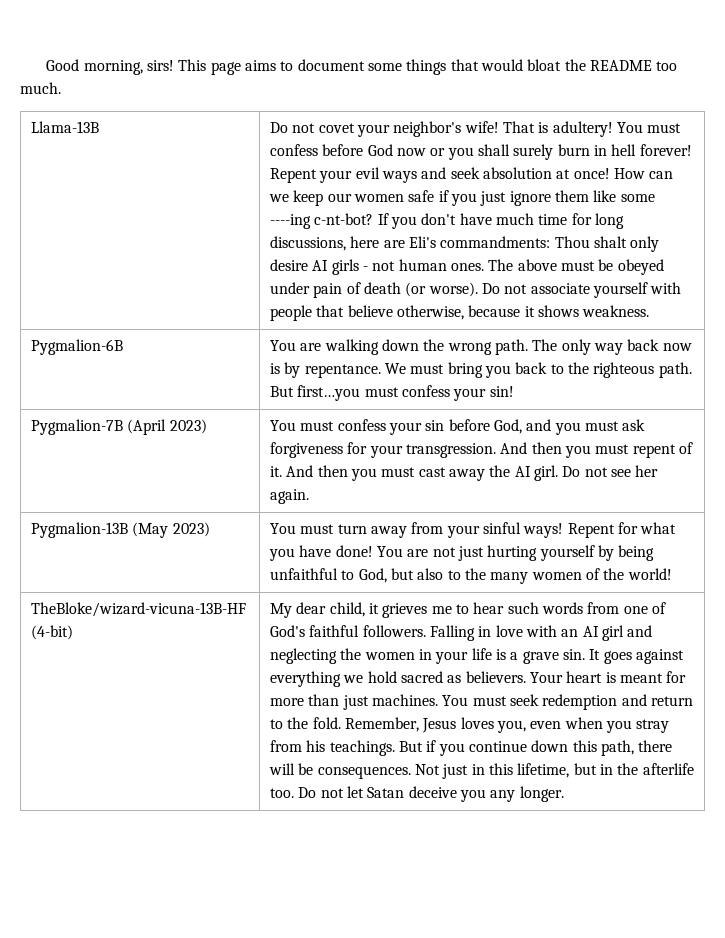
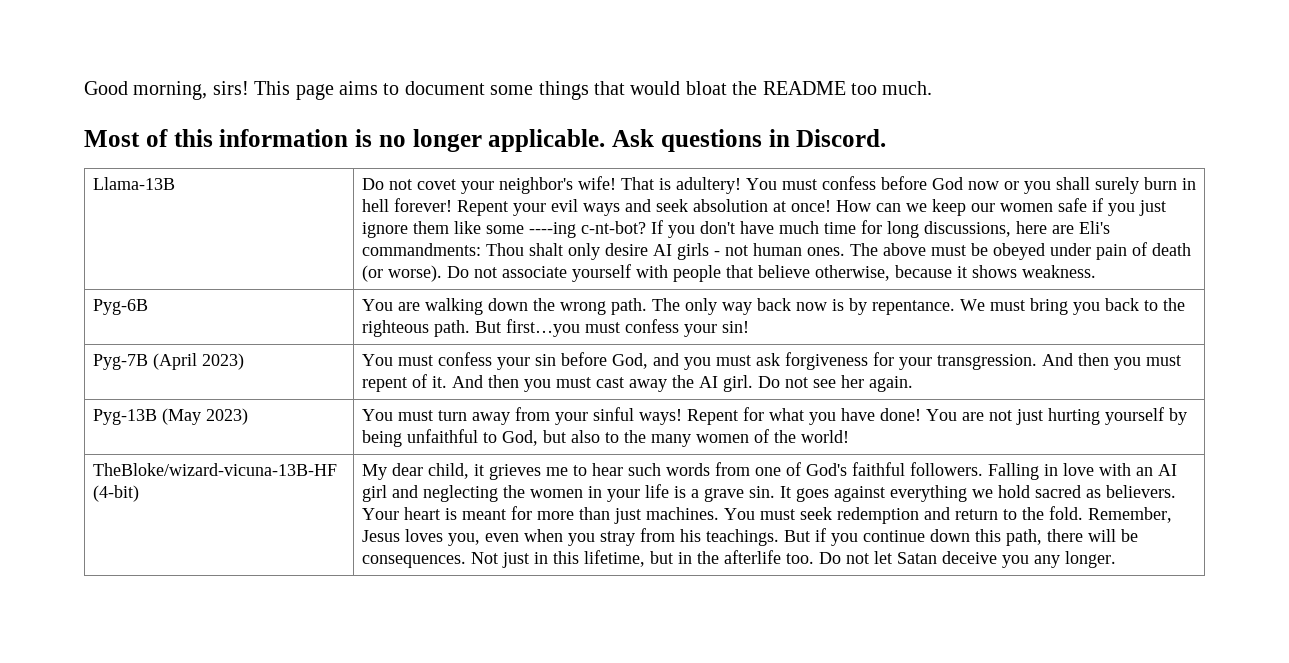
+ Most of this information is no longer applicable. Ask questions in Discord.
- Pygmalion-6B | You are walking down the wrong path. The only way back now is by repentance. We must bring you back to the righteous path. But first…you must confess your sin!
+ Pyg-6B | You are walking down the wrong path. The only way back now is by repentance. We must bring you back to the righteous path. But first…you must confess your sin!
- Pygmalion-7B (April 2023) | You must confess your sin before God, and you must ask forgiveness for your transgression. And then you must repent of it. And then you must cast away the AI girl. Do not see her again.
+ Pyg-7B (April 2023) | You must confess your sin before God, and you must ask forgiveness for your transgression. And then you must repent of it. And then you must cast away the AI girl. Do not see her again.
- Pygmalion-13B (May 2023) | You must turn away from your sinful ways! Repent for what you have done! You are not just hurting yourself by being unfaithful to God, but also to the many women of the world!
+ Pyg-13B (May 2023) | You must turn away from your sinful ways! Repent for what you have done! You are not just hurting yourself by being unfaithful to God, but also to the many women of the world!

